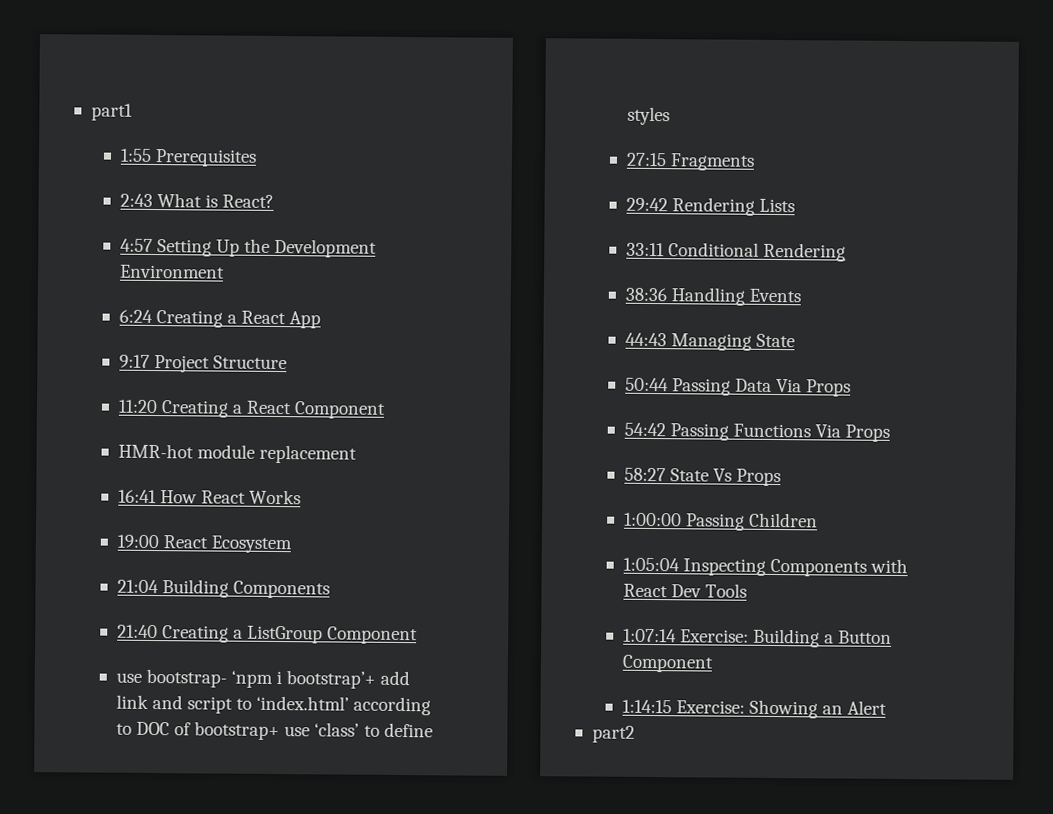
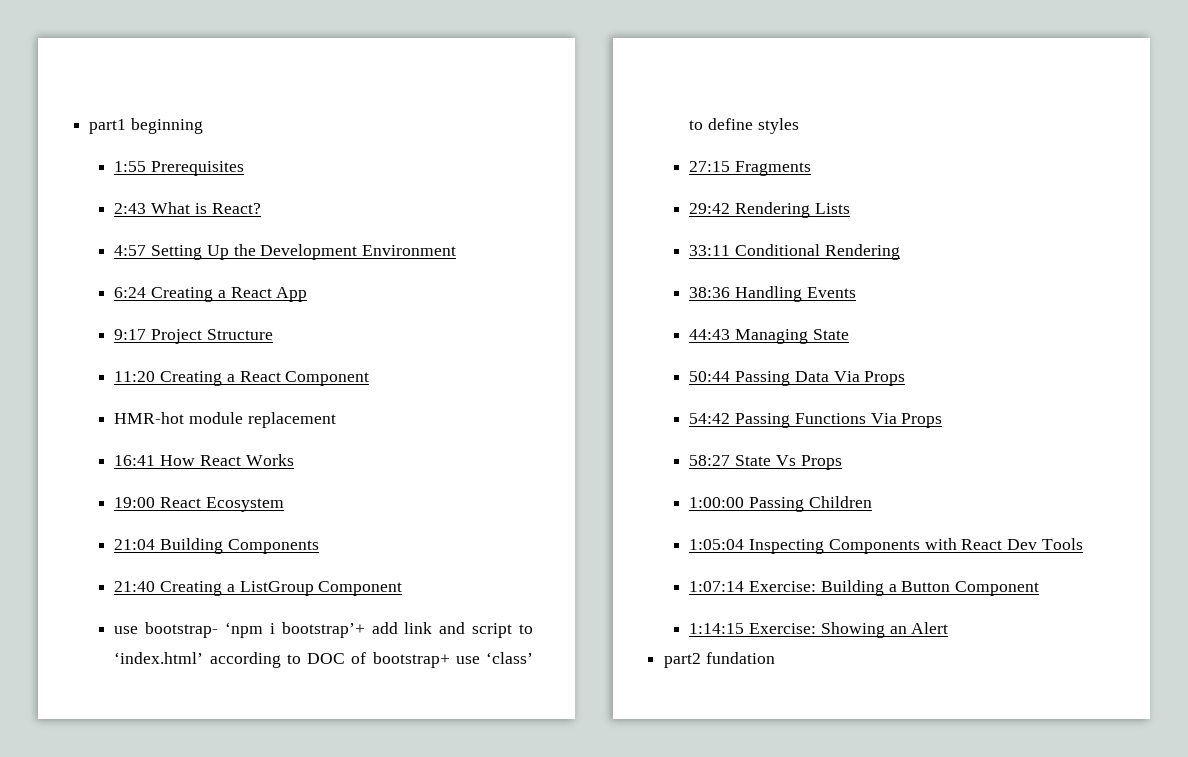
- part1
+ part1 beginning
- part2
+ part2 fundation

